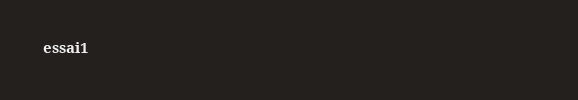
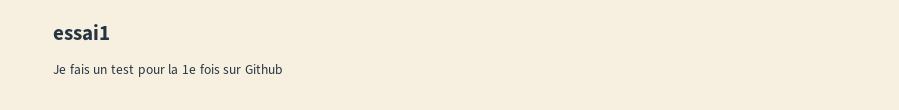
+ Je fais un test pour la 1e fois sur Github

